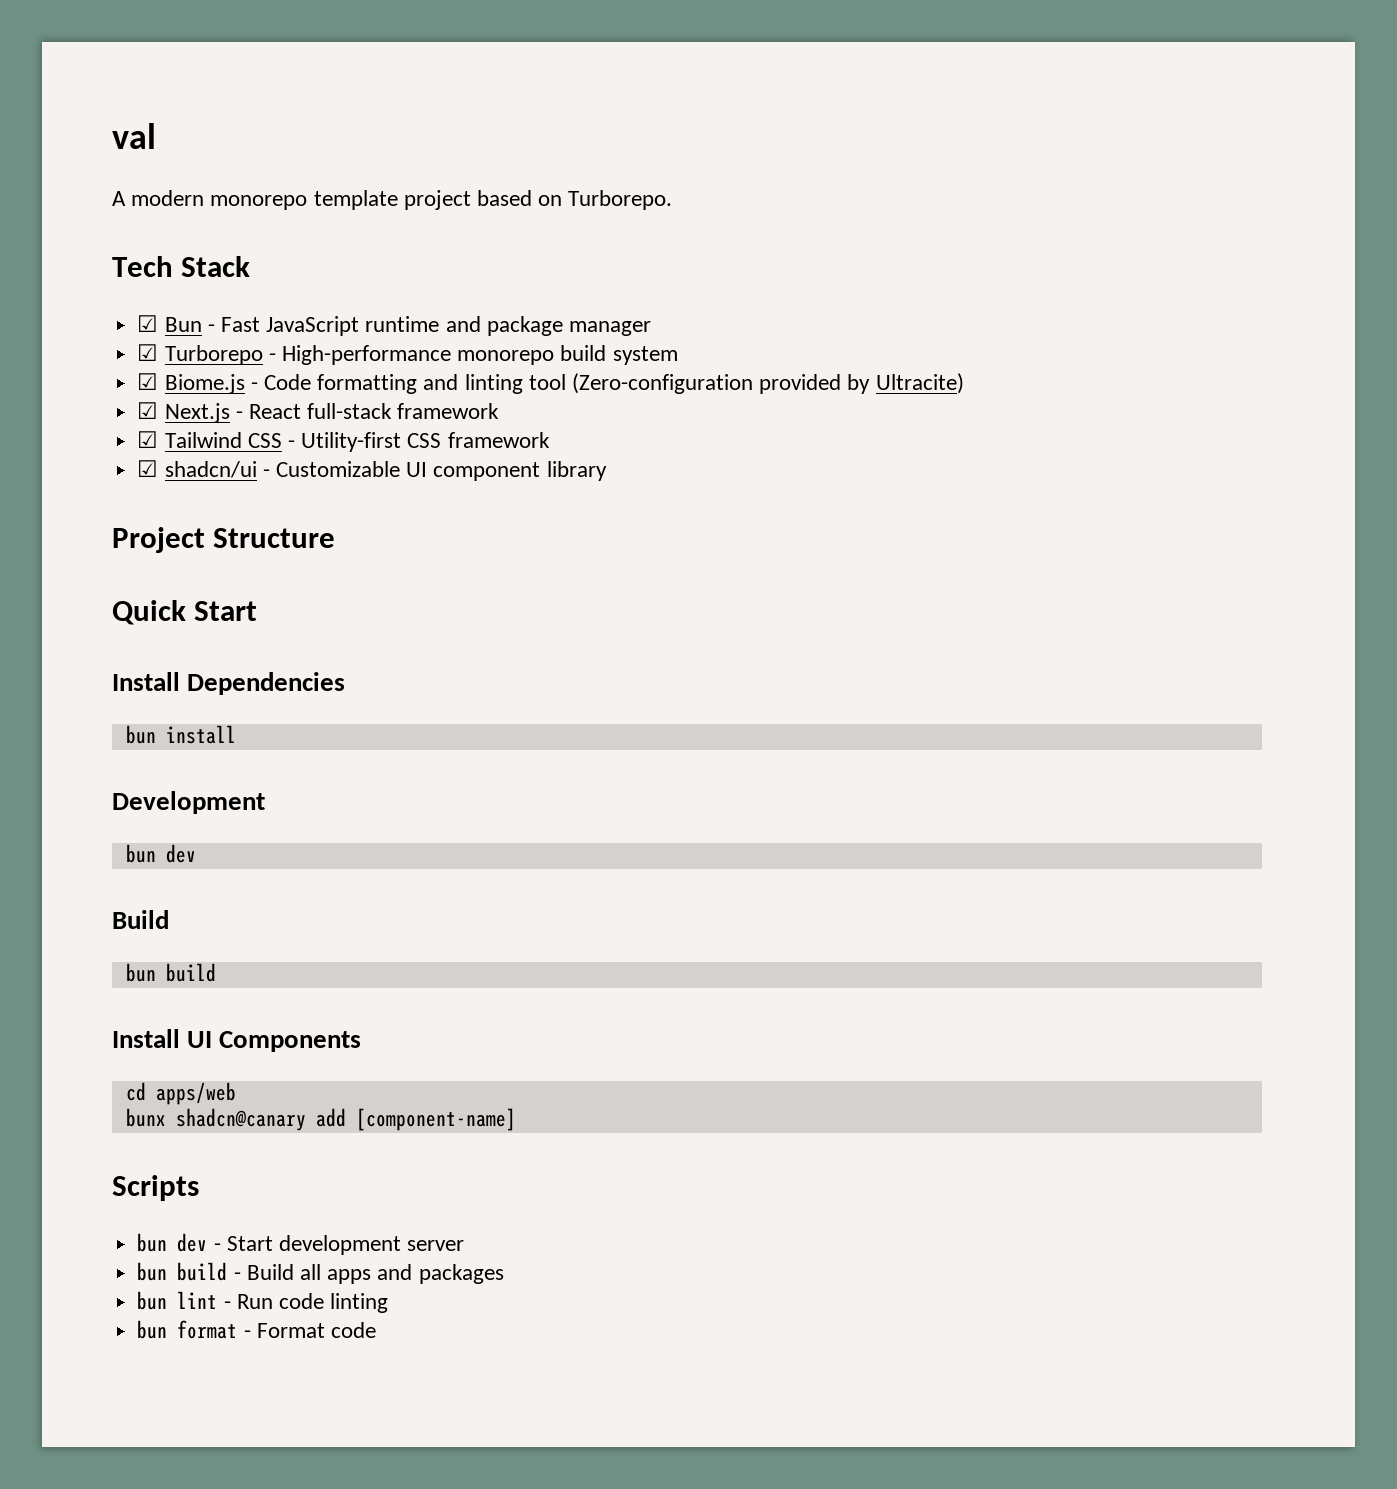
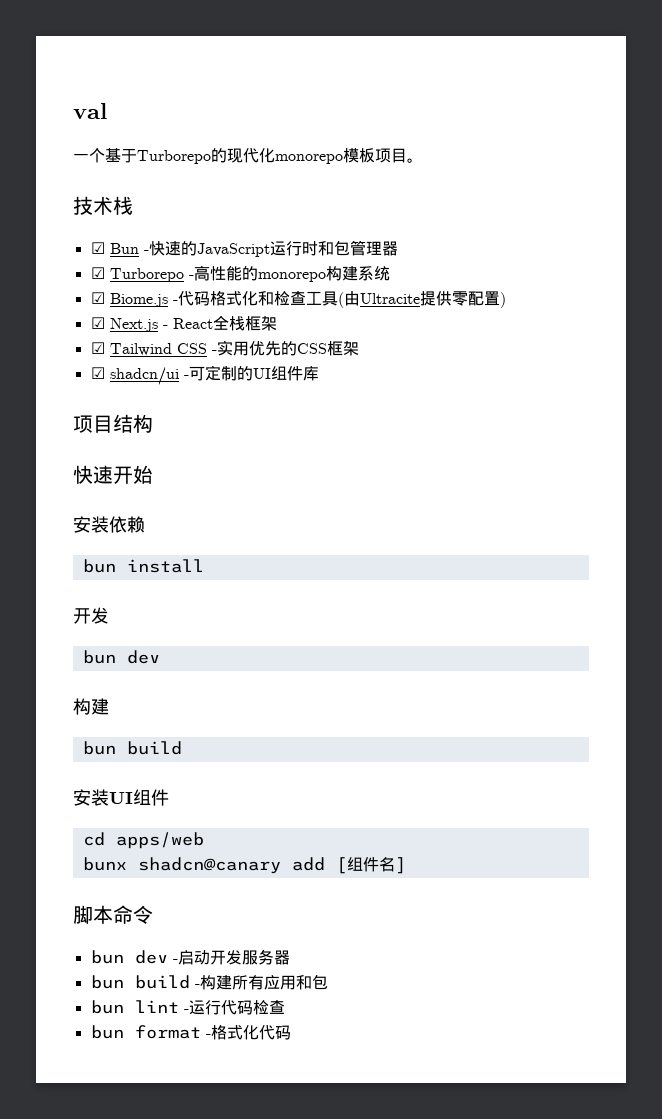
- A modern monorepo template project based on Turborepo.
- Tech Stack
- ☑ Bun - Fast JavaScript runtime and package manager
- ☑ Turborepo - High-performance monorepo build system
- ☑ Biome.js - Code formatting and linting tool (Zero-configuration provided by Ultracite)
+ 一个基于Turborepo的现代化monorepo模板项目。
+ 技术栈
+ ☑ Bun -快速的JavaScript运行时和包管理器
+ ☑ Turborepo -高性能的monorepo构建系统
+ ☑ Biome.js -代码格式化和检查工具(由Ultracite提供零配置)
- ☑ Next.js - React full-stack framework
+ ☑ Next.js - React全栈框架
- ☑ Tailwind CSS - Utility-first CSS framework
+ ☑ Tailwind CSS -实用优先的CSS框架
- ☑ shadcn/ui - Customizable UI component library
- Project Structure
- Quick Start
- Install Dependencies
+ ☑ shadcn/ui -可定制的UI组件库
+ 项目结构
+ 快速开始
+ 安装依赖
  bun install
- Development
+ 开发
  bun dev
- Build
+ 构建
- Install UI Components
+ 安装UI组件
- bunx shadcn@canary add [component-name]
- Scripts
+ bunx shadcn@canary add [组件名]
+ 脚本命令
- bun dev - Start development server
+ bun dev -启动开发服务器
- bun build - Build all apps and packages
+ bun build -构建所有应用和包
- bun lint - Run code linting
+ bun lint -运行代码检查
- bun format - Format code
+ bun format -格式化代码

